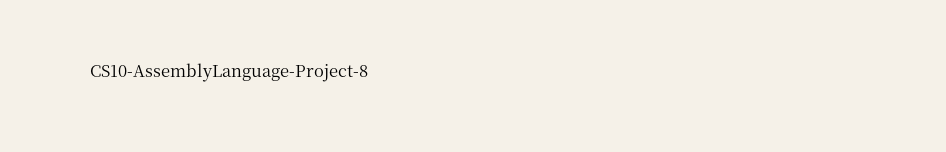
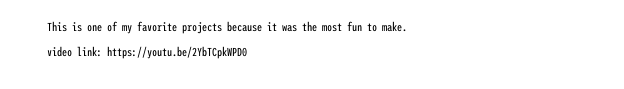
- CS10-AssemblyLanguage-Project-8
+ This is one of my favorite projects because it was the most fun to make.
+ video link: https://youtu.be/2YbTCpkWPD0

